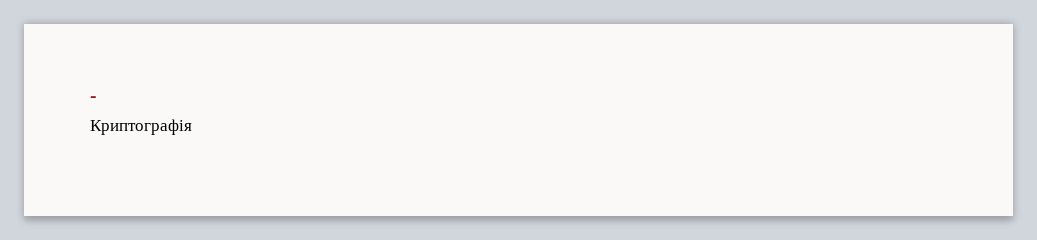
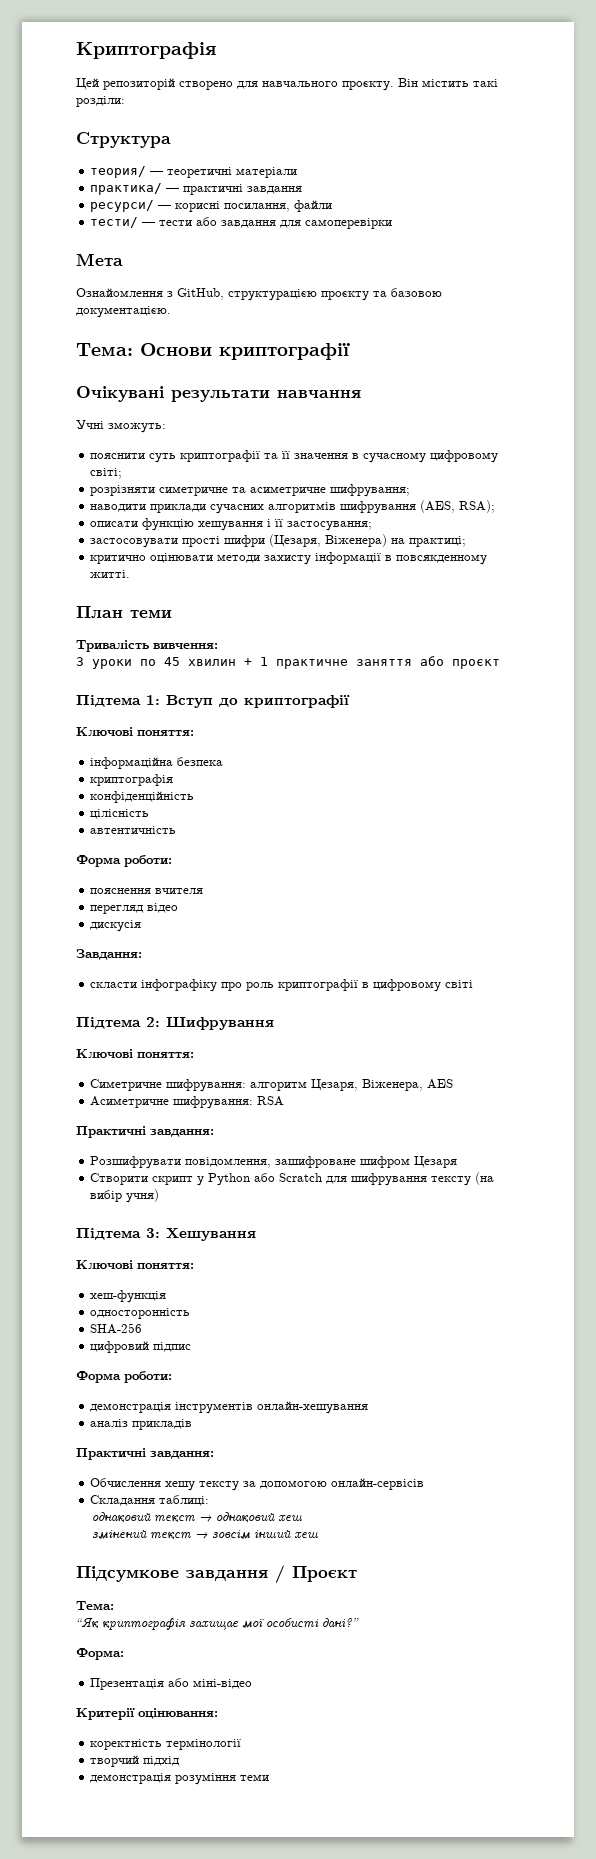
- -
  Криптографія
+ Цей репозиторій створено для навчального проєкту. Він містить такі розділи:
+ Структура
+ теория/ — теоретичні матеріали
+ практика/ — практичні завдання
+ ресурси/ — корисні посилання, файли
+ тести/ — тести або завдання для самоперевірки
+ Мета
+ Ознайомлення з GitHub, структурацією проєкту та базовою документацією.
+ Тема: Основи криптографії
+ Очікувані результати навчання
+ Учні зможуть:
+ пояснити суть криптографії та її значення в сучасному цифровому світі;
+ розрізняти симетричне та асиметричне шифрування;
+ наводити приклади сучасних алгоритмів шифрування (AES, RSA);
+ описати функцію хешування і її застосування;
+ застосовувати прості шифри (Цезаря, Віженера) на практиці;
+ критично оцінювати методи захисту інформації в повсякденному житті.
+ План теми
+ Тривалість вивчення:
+ 3 уроки по 45 хвилин + 1 практичне заняття або проєкт
+ Підтема 1: Вступ до криптографії
+ Ключові поняття:
+ інформаційна безпека
+ криптографія
+ конфіденційність
+ цілісність
+ автентичність
+ Форма роботи:
+ пояснення вчителя
+ перегляд відео
+ дискусія
+ Завдання:
+ скласти інфографіку про роль криптографії в цифровому світі
+ Підтема 2: Шифрування
+ Ключові поняття:
+ Симетричне шифрування: алгоритм Цезаря, Віженера, AES
+ Асиметричне шифрування: RSA
+ Практичні завдання:
+ Розшифрувати повідомлення, зашифроване шифром Цезаря
+ Створити скрипт у Python або Scratch для шифрування тексту (на вибір учня)
+ Підтема 3: Хешування
+ Ключові поняття:
+ хеш-функція
+ односторонність
+ SHA-256
+ цифровий підпис
+ Форма роботи:
+ демонстрація інструментів онлайн-хешування
+ аналіз прикладів
+ Практичні завдання:
+ Обчислення хешу тексту за допомогою онлайн-сервісів
+ Складання таблиці:
+ однаковий текст → однаковий хеш
+ змінений текст → зовсім інший хеш
+ Підсумкове завдання / Проєкт
+ Тема:
+ “Як криптографія захищає мої особисті дані?”
+ Форма:
+ Презентація або міні-відео
+ Критерії оцінювання:
+ коректність термінології
+ творчий підхід
+ демонстрація розуміння теми

